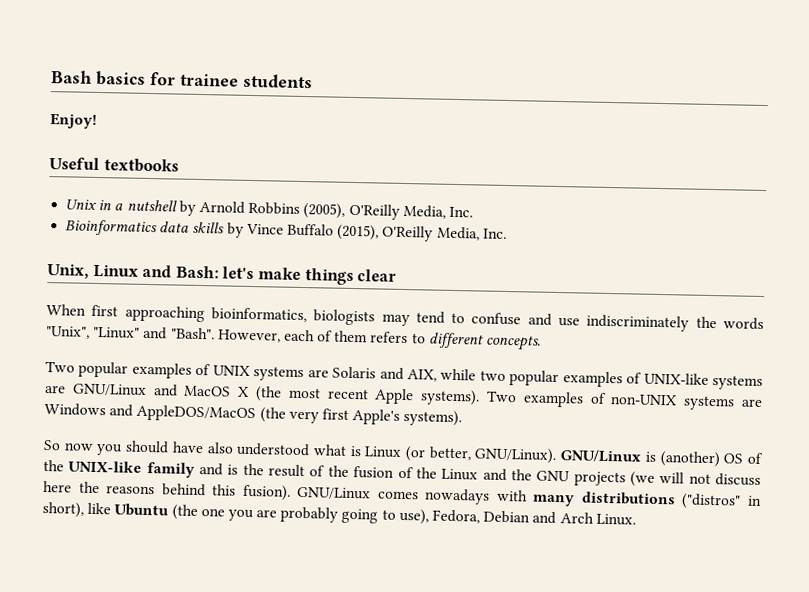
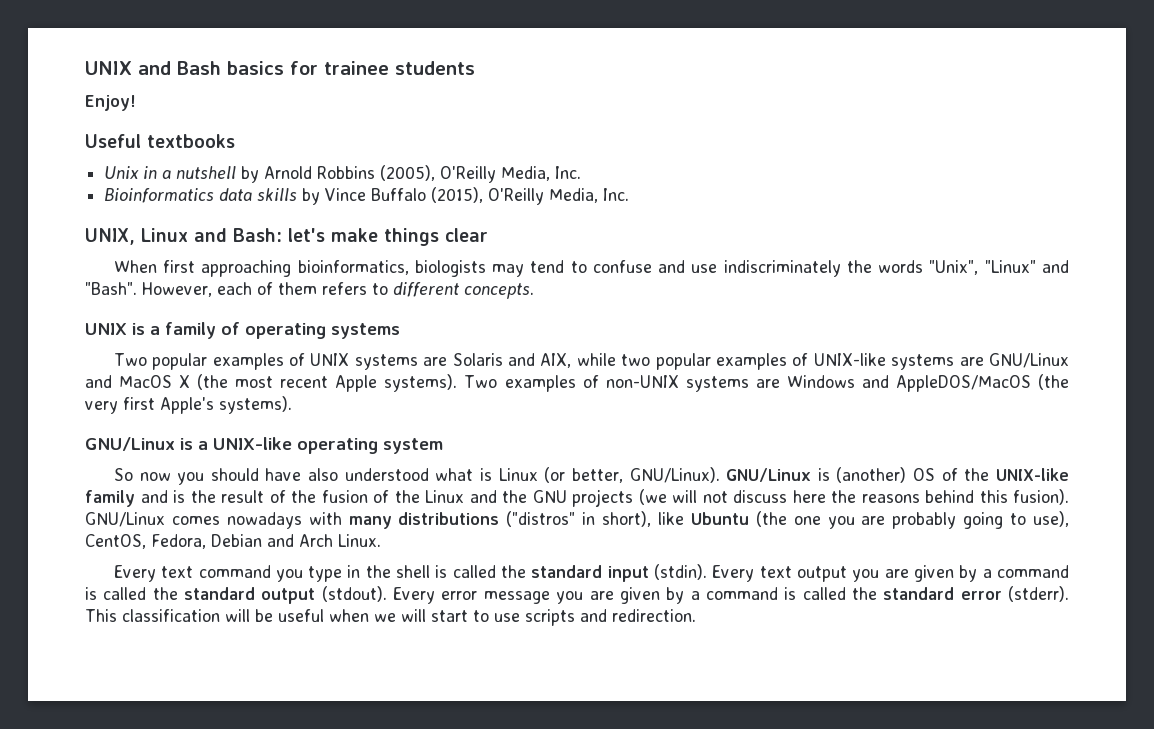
- Bash basics for trainee students
+ UNIX and Bash basics for trainee students
- Unix, Linux and Bash: let's make things clear
+ UNIX, Linux and Bash: let's make things clear
+ UNIX is a family of operating systems
+ GNU/Linux is a UNIX-like operating system
- GNU/Linux comes nowadays with many distributions ("distros" in short), like Ubuntu (the one you are probably going to use), Fedora, Debian and Arch Linux.
+ GNU/Linux comes nowadays with many distributions ("distros" in short), like Ubuntu (the one you are probably going to use), CentOS, Fedora, Debian and Arch Linux.
+ Every text command you type in the shell is called the standard input (stdin). Every text output you are given by a command is called the standard output (stdout). Every error message you are given by a command is called the standard error (stderr). This classification will be useful when we will start to use scripts and redirection.

